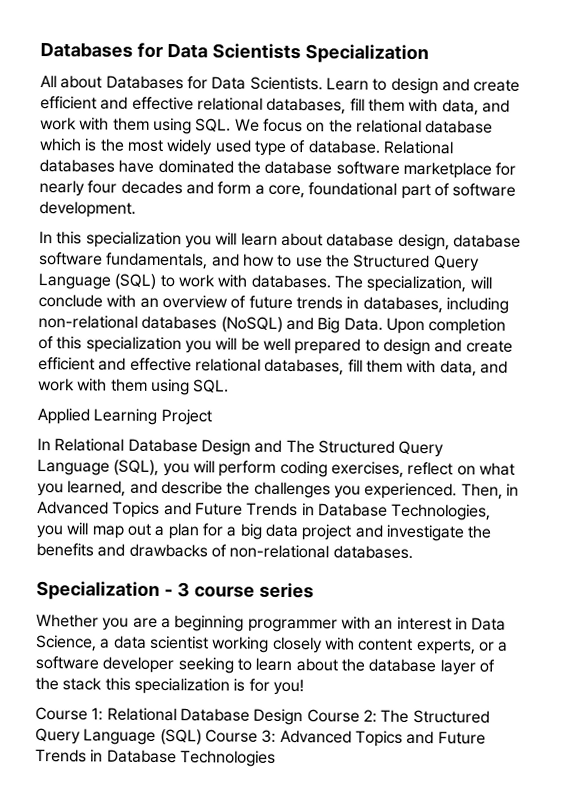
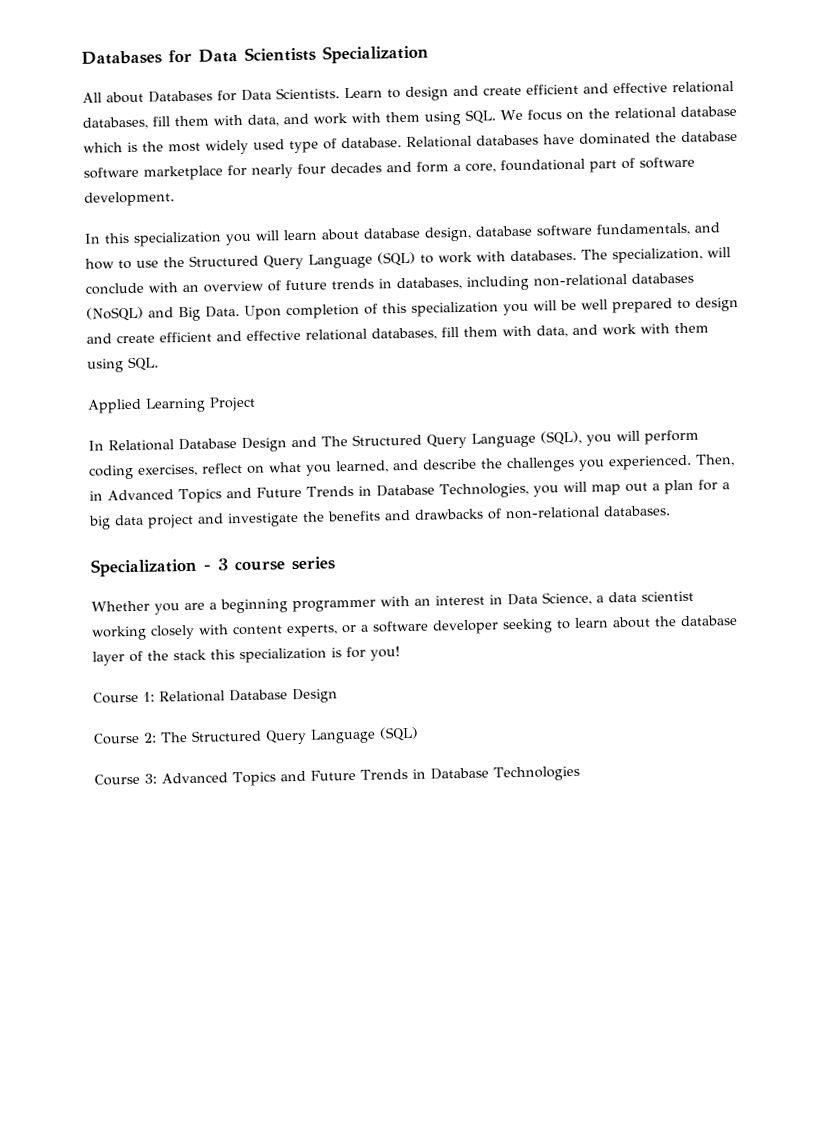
- Course 1: Relational Database Design Course 2: The Structured Query Language (SQL) Course 3: Advanced Topics and Future Trends in Database Technologies
+ Course 1: Relational Database Design
+ Course 2: The Structured Query Language (SQL)
+ Course 3: Advanced Topics and Future Trends in Database Technologies

